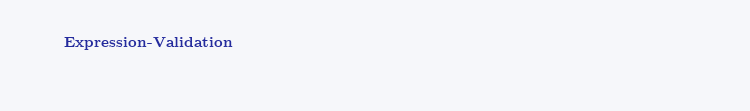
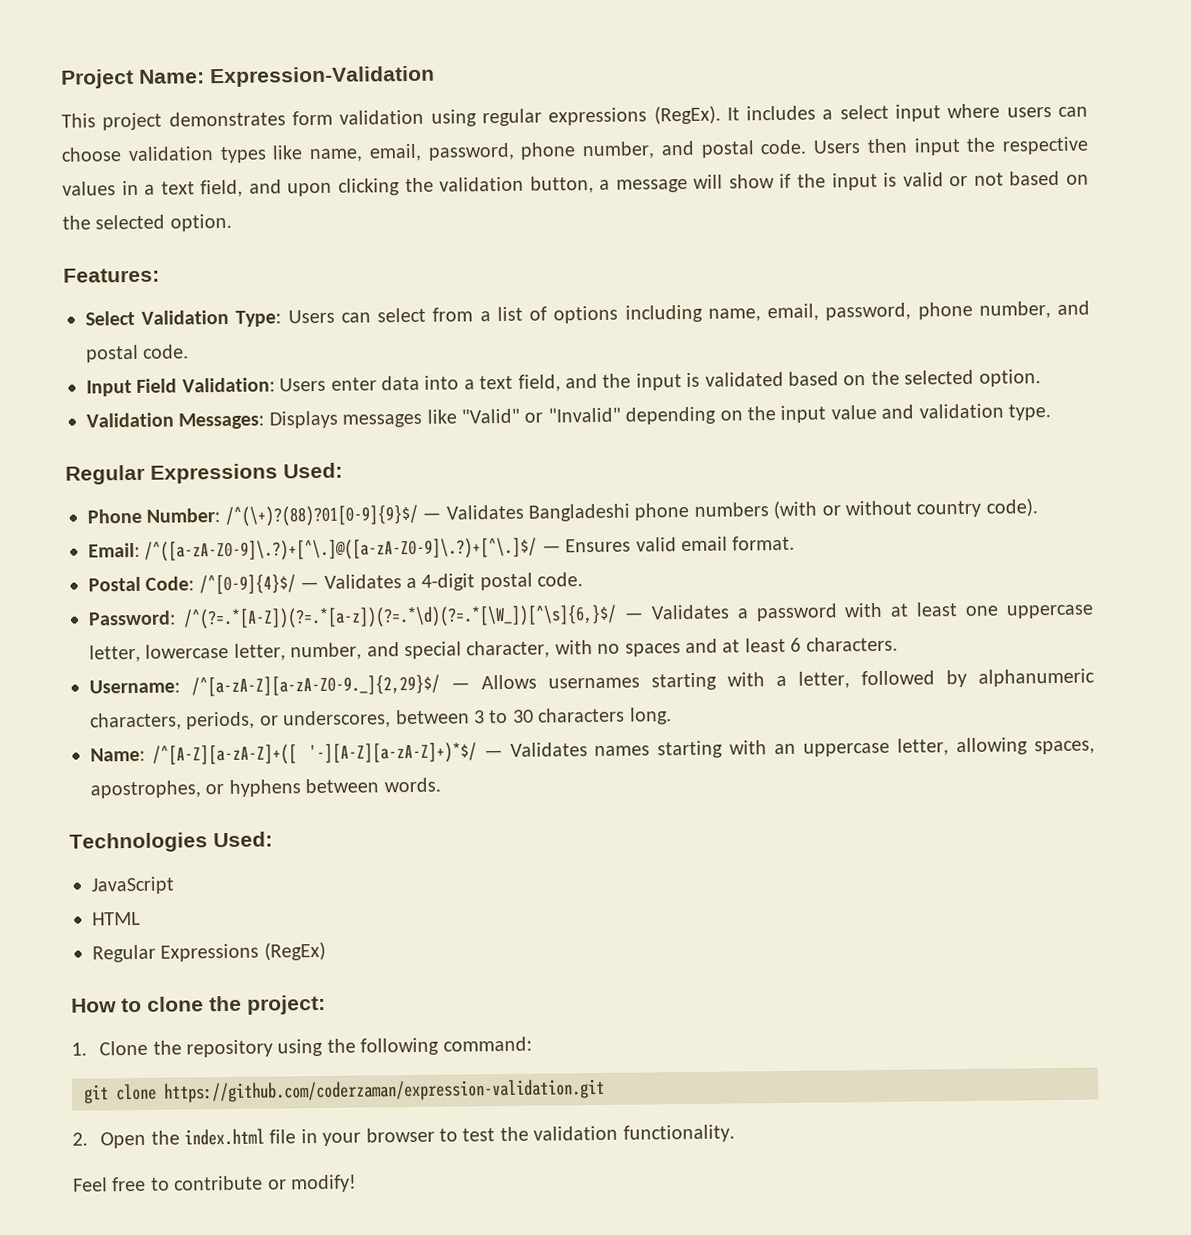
- Expression-Validation
+ Project Name: Expression-Validation
+ This project demonstrates form validation using regular expressions (RegEx). It includes a select input where users can choose validation types like name, email, password, phone number, and postal code. Users then input the respective values in a text field, and upon clicking the validation button, a message will show if the input is valid or not based on the selected option.
+ Features:
+ Select Validation Type: Users can select from a list of options including name, email, password, phone number, and postal code.
+ Input Field Validation: Users enter data into a text field, and the input is validated based on the selected option.
+ Validation Messages: Displays messages like "Valid" or "Invalid" depending on the input value and validation type.
+ Regular Expressions Used:
+ Phone Number: /^(\+)?(88)?01[0-9]{9}$/ — Validates Bangladeshi phone numbers (with or without country code).
+ Email: /^([a-zA-Z0-9]\.?)+[^\.]@([a-zA-Z0-9]\.?)+[^\.]$/ — Ensures valid email format.
+ Postal Code: /^[0-9]{4}$/ — Validates a 4-digit postal code.
+ Password: /^(?=.*[A-Z])(?=.*[a-z])(?=.*\d)(?=.*[\W_])[^\s]{6,}$/ — Validates a password with at least one uppercase letter, lowercase letter, number, and special character, with no spaces and at least 6 characters.
+ Username: /^[a-zA-Z][a-zA-Z0-9._]{2,29}$/ — Allows usernames starting with a letter, followed by alphanumeric characters, periods, or underscores, between 3 to 30 characters long.
+ Name: /^[A-Z][a-zA-Z]+([ '-][A-Z][a-zA-Z]+)*$/ — Validates names starting with an uppercase letter, allowing spaces, apostrophes, or hyphens between words.
+ Technologies Used:
+ JavaScript
+ HTML
+ Regular Expressions (RegEx)
+ How to clone the project:
+ 1. Clone the repository using the following command:
+ git clone https://github.com/coderzaman/expression-validation.git
+ 2. Open the index.html file in your browser to test the validation functionality.
+ Feel free to contribute or modify!

